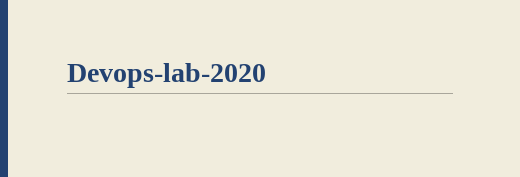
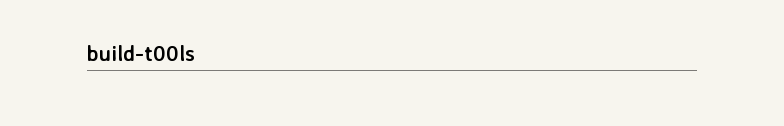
- Devops-lab-2020
+ build-t00ls

